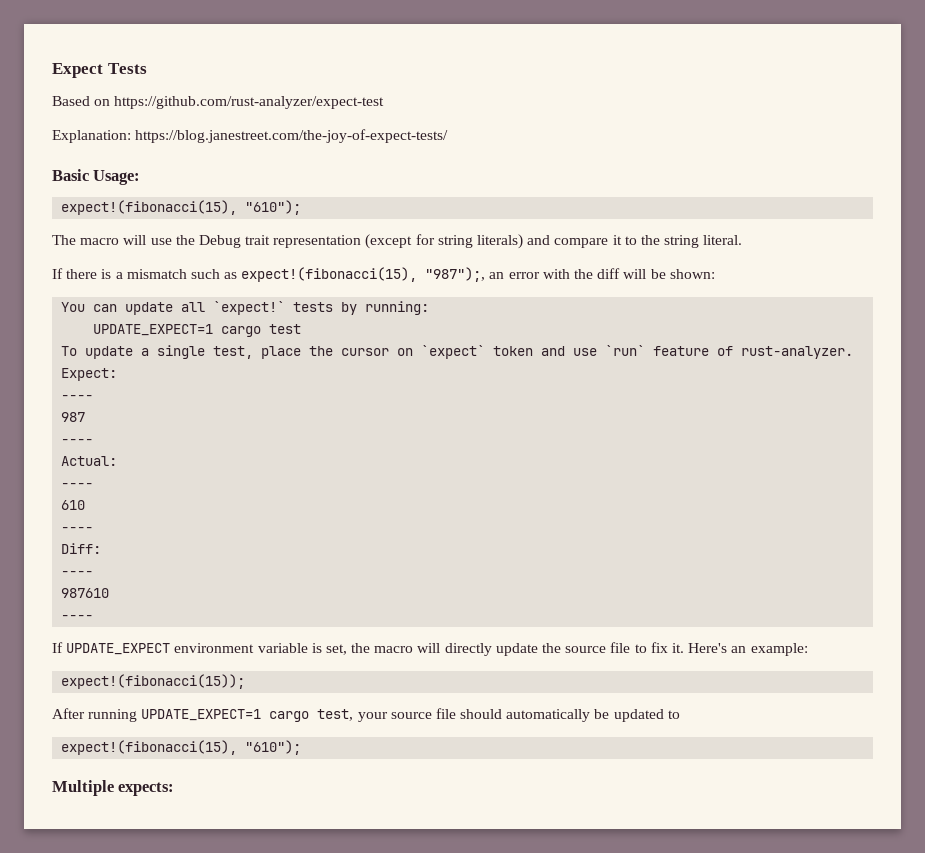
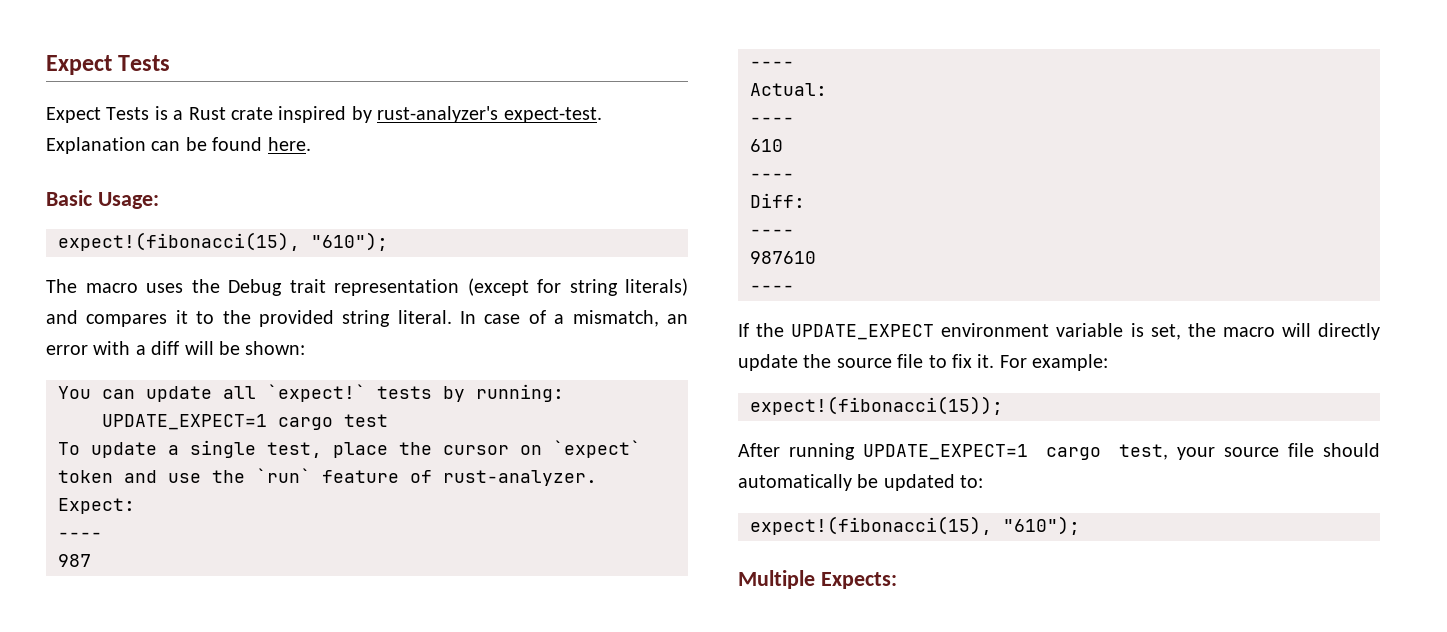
- Based on https://github.com/rust-analyzer/expect-test
- Explanation: https://blog.janestreet.com/the-joy-of-expect-tests/
+ Expect Tests is a Rust crate inspired by rust-analyzer's expect-test. Explanation can be found here.
- The macro will use the Debug trait representation (except for string literals) and compare it to the string literal.
- If there is a mismatch such as expect!(fibonacci(15), "987");, an error with the diff will be shown:
+ The macro uses the Debug trait representation (except for string literals) and compares it to the provided string literal. In case of a mismatch, an error with a diff will be shown:
- To update a single test, place the cursor on `expect` token and use `run` feature of rust-analyzer.
+ To update a single test, place the cursor on `expect` token and use the `run` feature of rust-analyzer.
- If UPDATE_EXPECT environment variable is set, the macro will directly update the source file to fix it.
+ If the UPDATE_EXPECT environment variable is set, the macro will directly update the source file to fix it.
- Here's an example:
+ For example:
- After running UPDATE_EXPECT=1 cargo test, your source file should automatically be updated to
+ After running UPDATE_EXPECT=1 cargo test, your source file should automatically be updated to:
- Multiple expects:
+ Multiple Expects:

